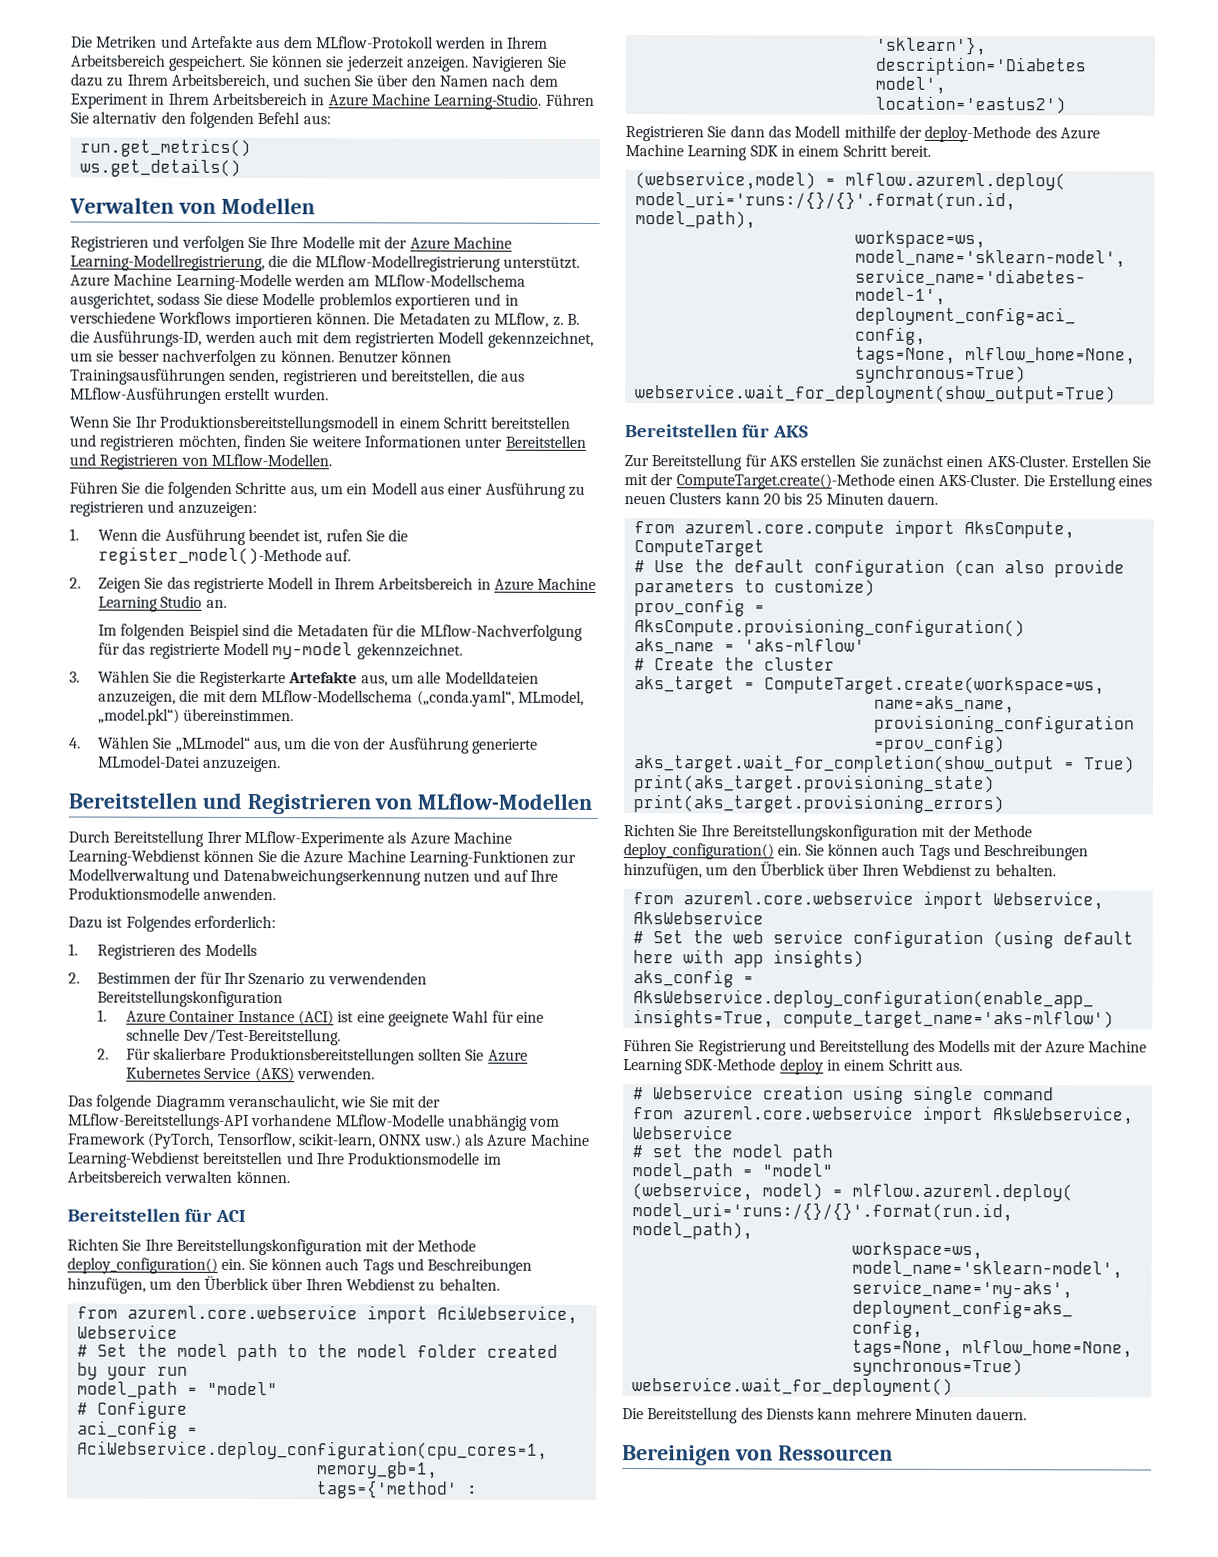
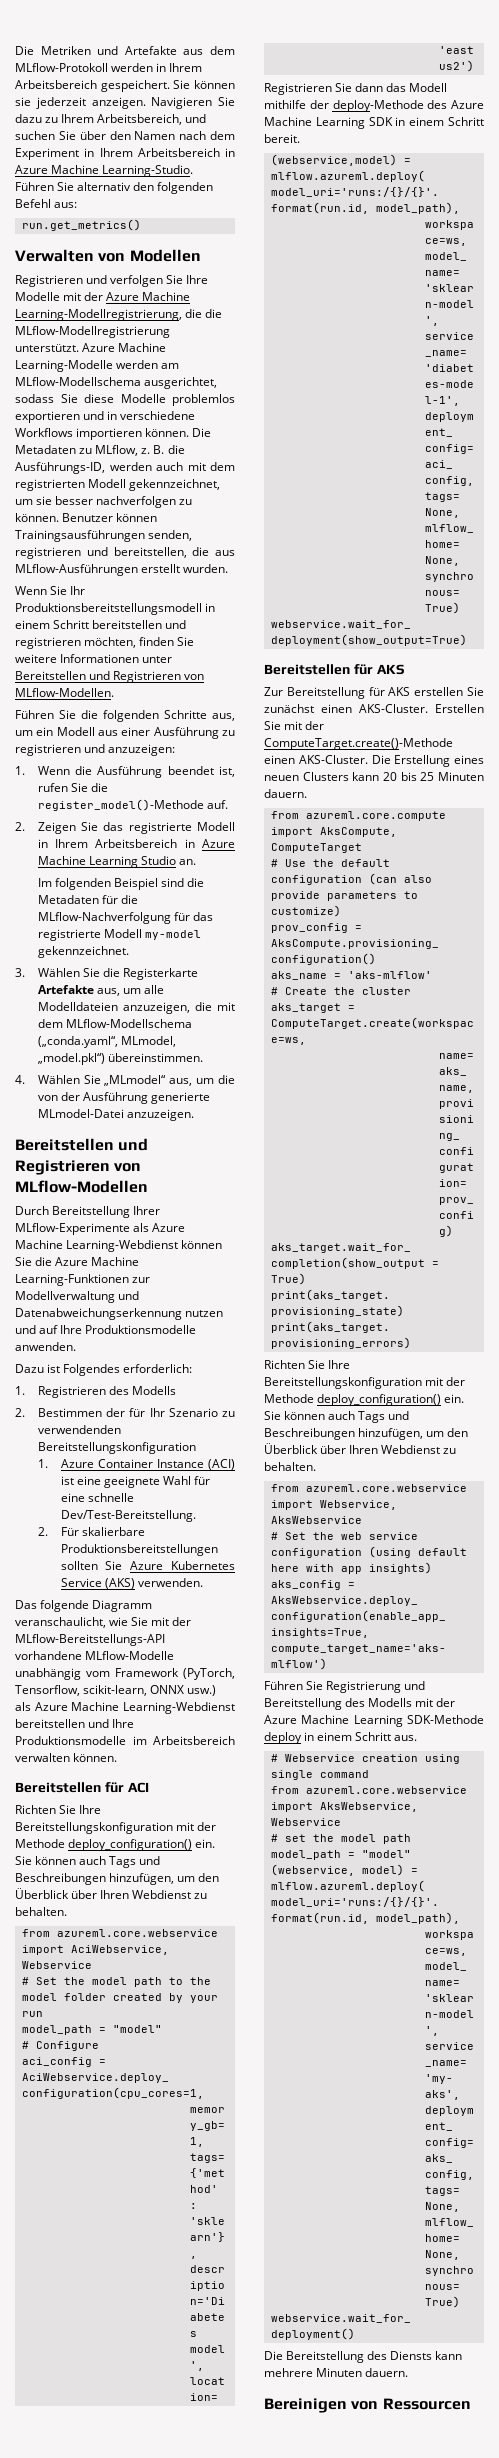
- ws.get_details()

